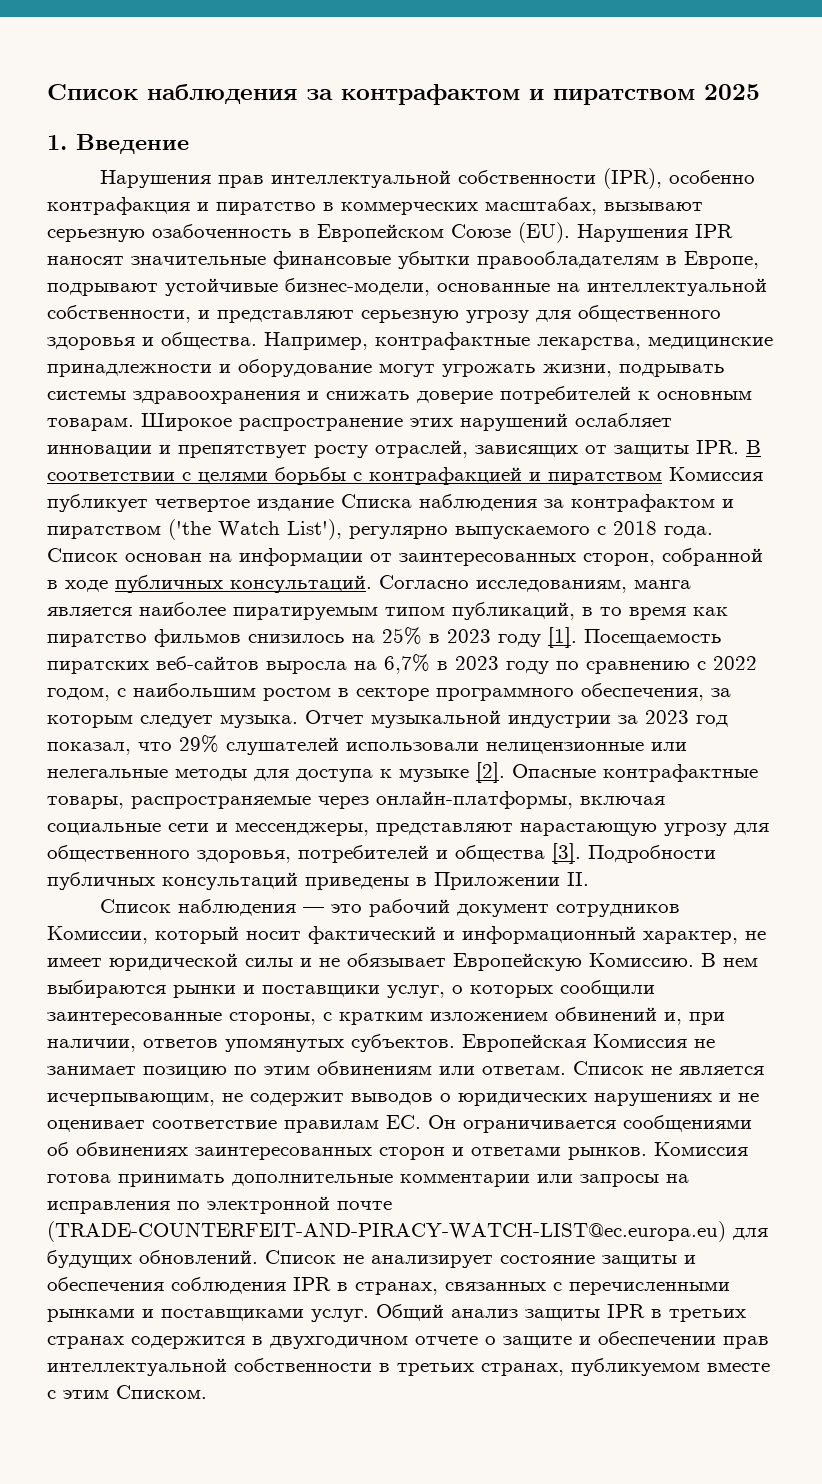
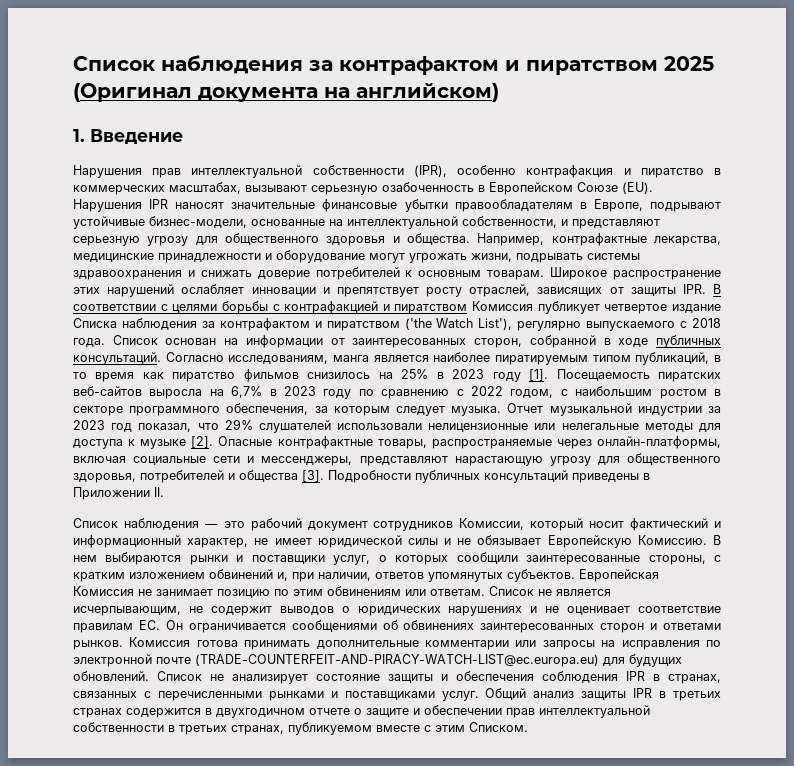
- Список наблюдения за контрафактом и пиратством 2025
+ Список наблюдения за контрафактом и пиратством 2025 (Оригинал документа на английском)

